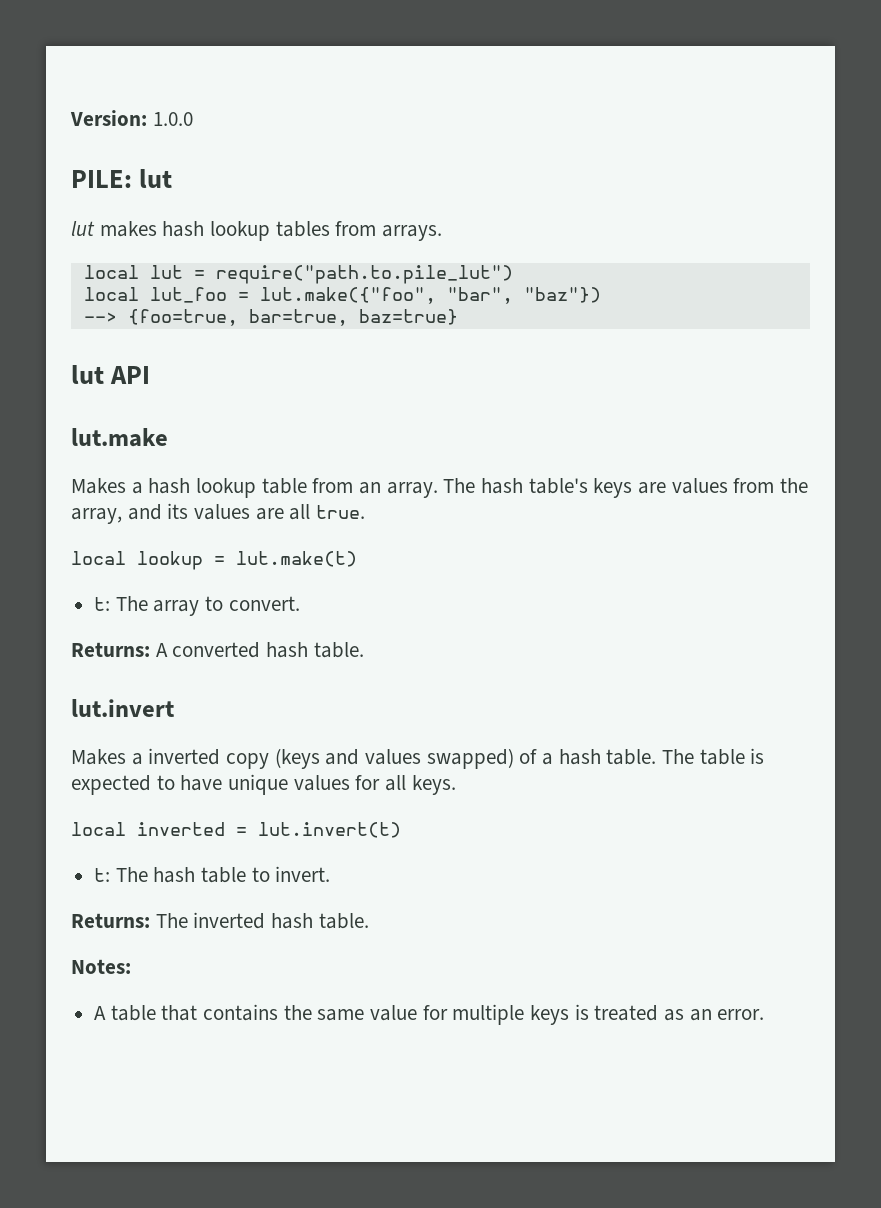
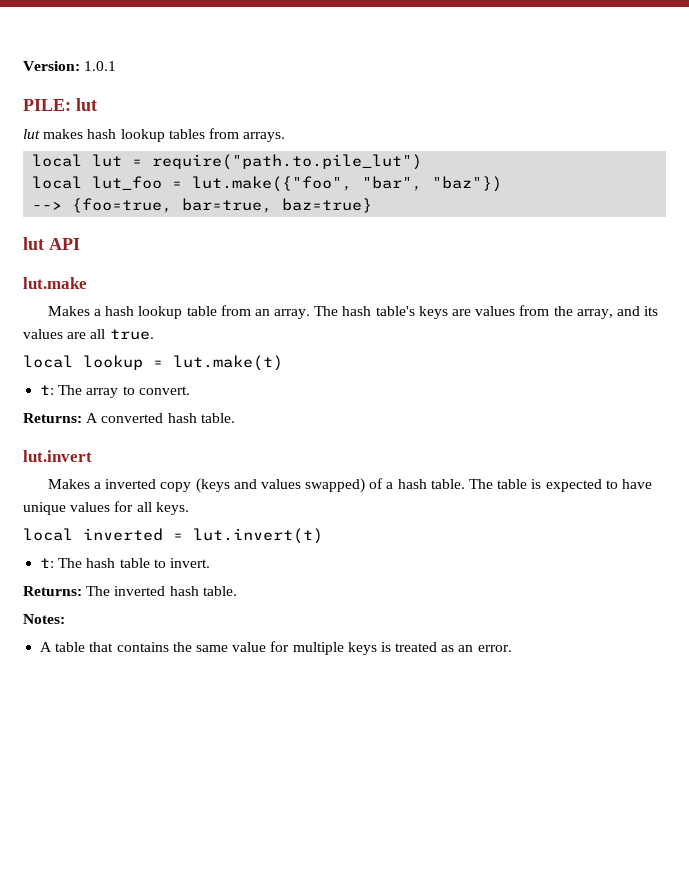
- Version: 1.0.0
+ Version: 1.0.1

